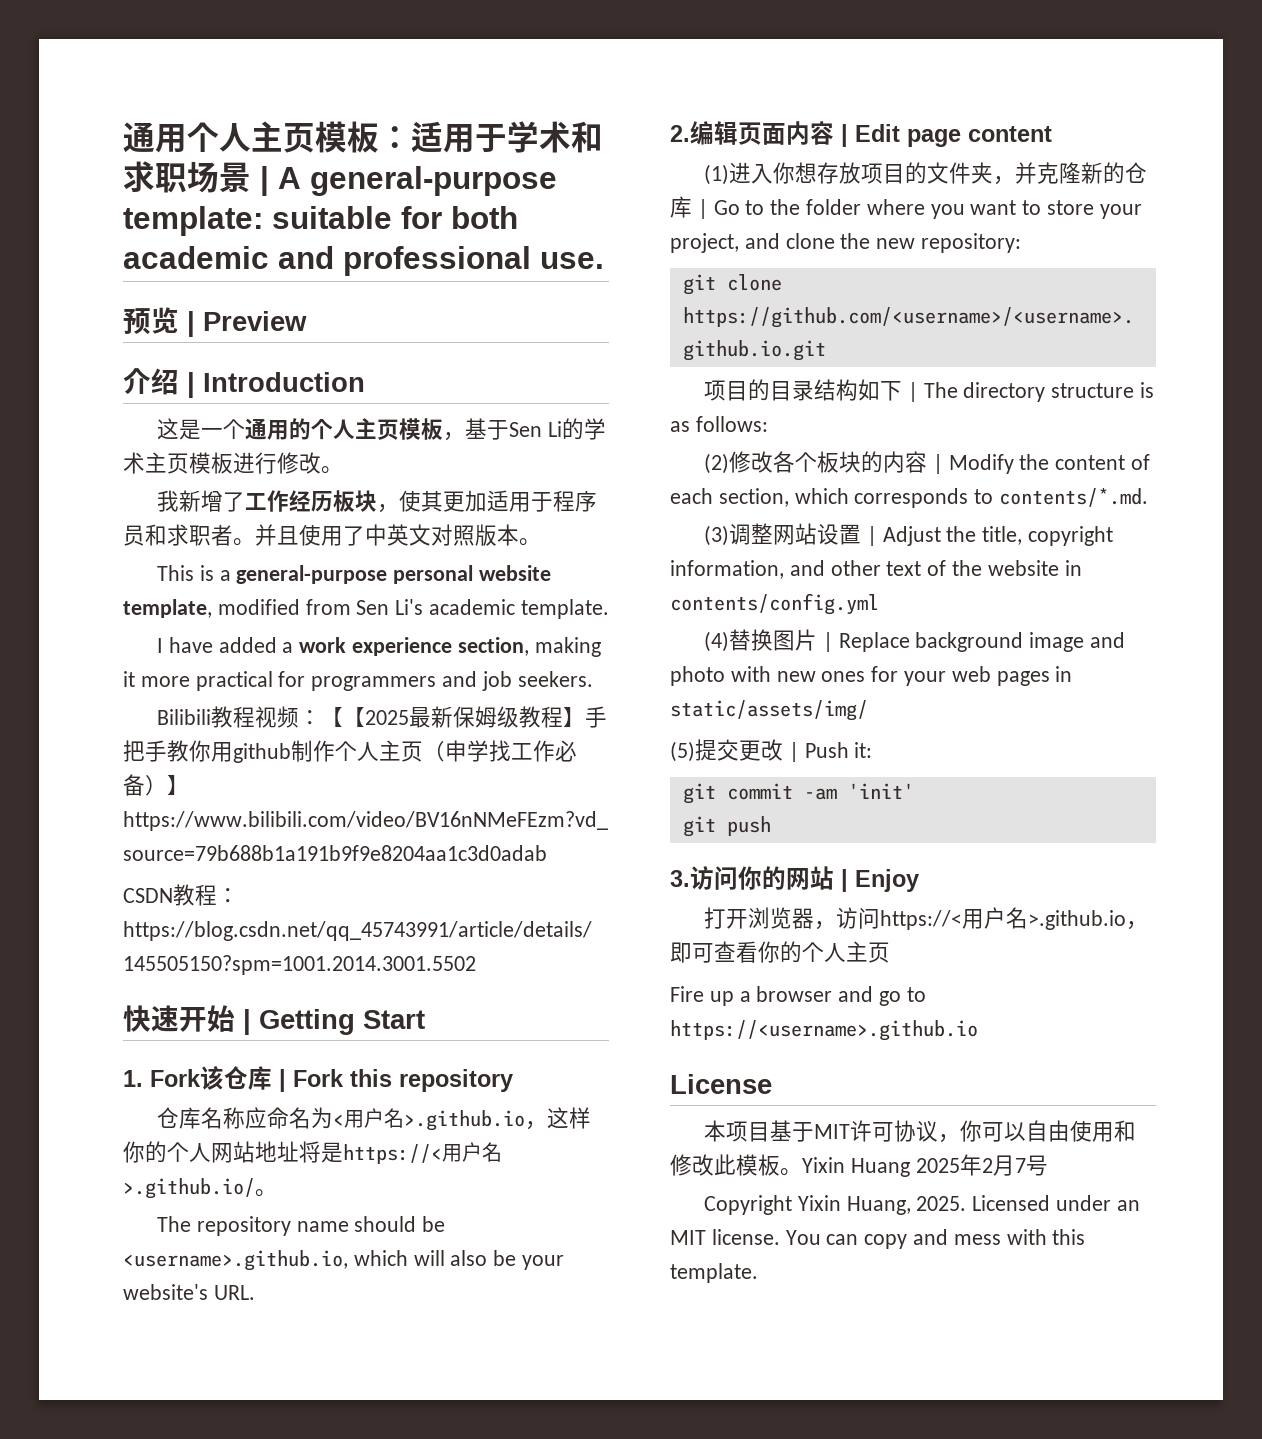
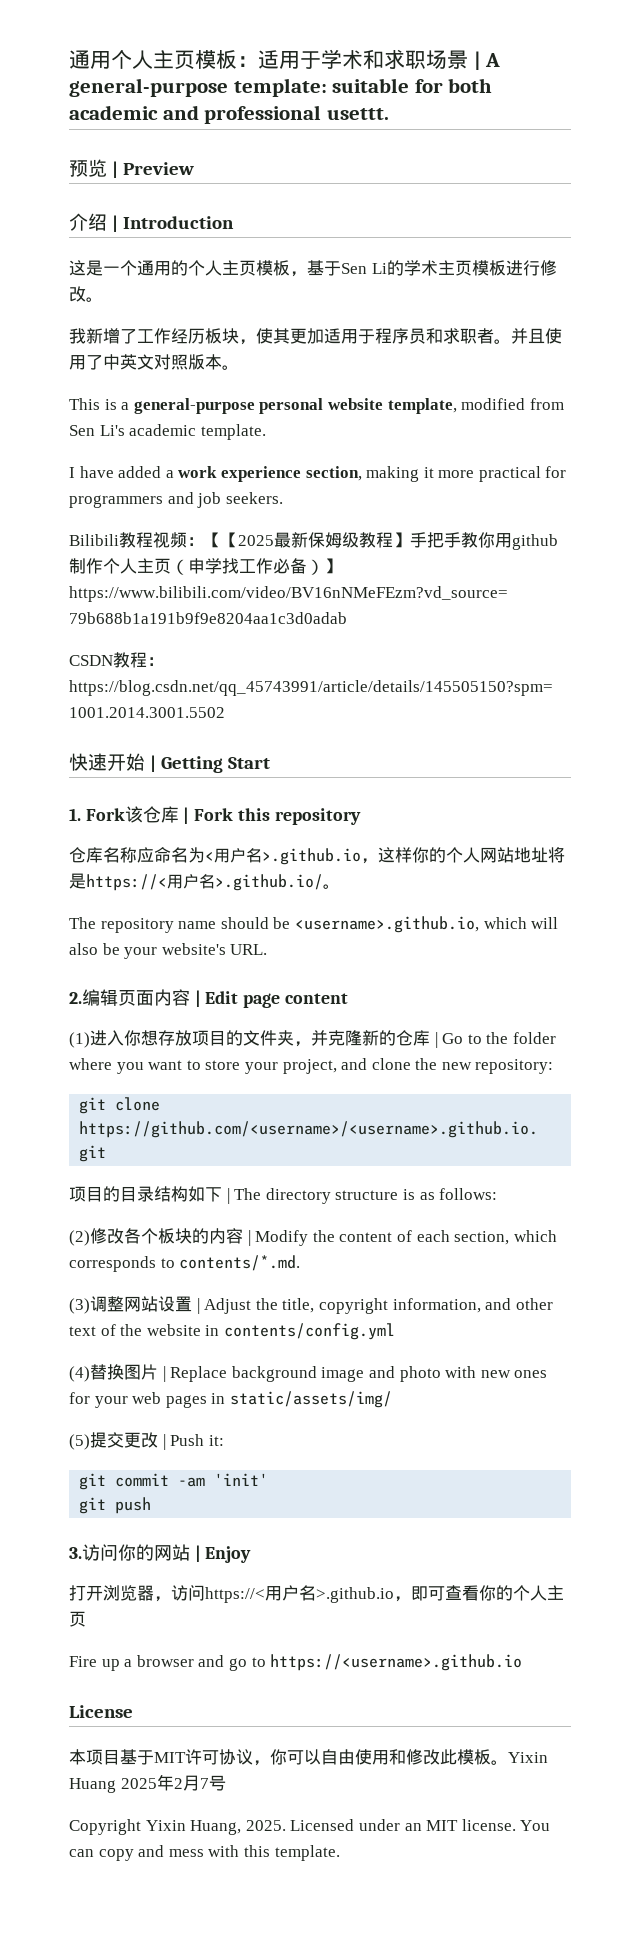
- 通用个人主页模板：适用于学术和求职场景 | A general-purpose template: suitable for both academic and professional use.
+ 通用个人主页模板：适用于学术和求职场景 | A general-purpose template: suitable for both academic and professional usettt.

